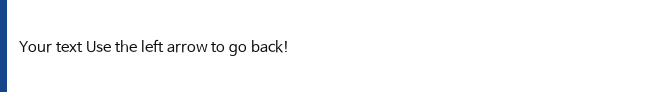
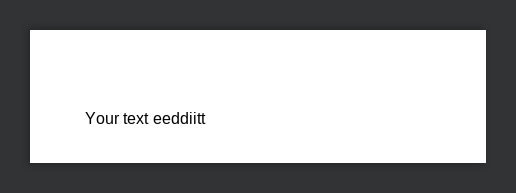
- Your text Use the left arrow to go back!
+ Your text eeddiitt

